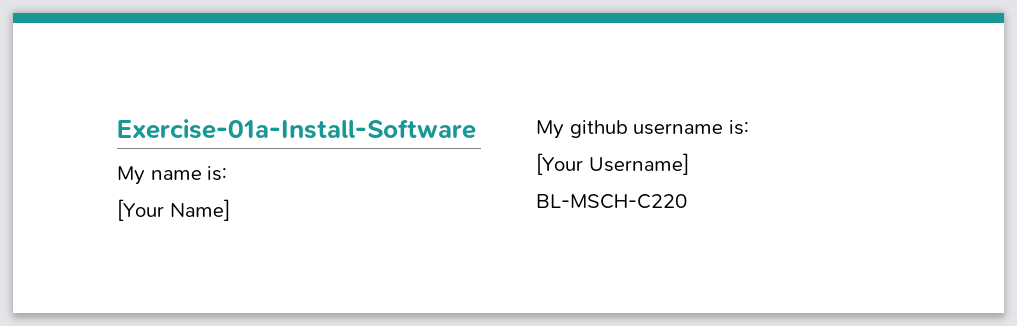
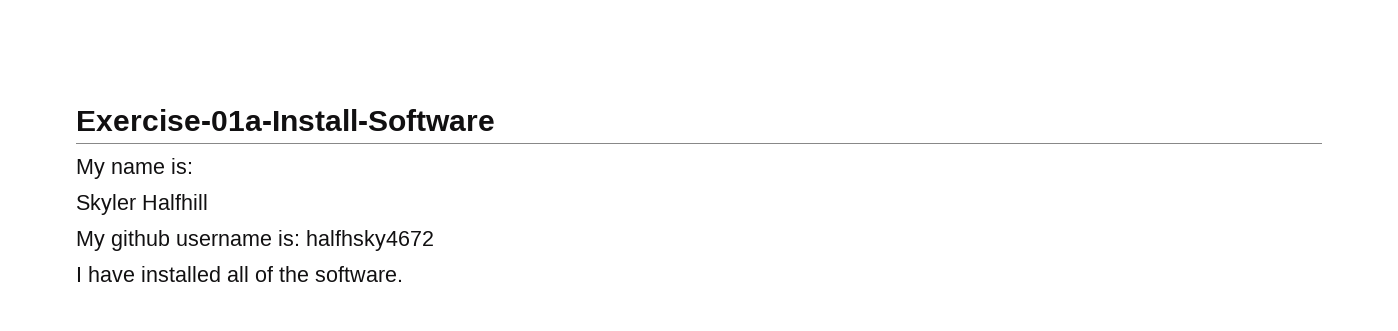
- [Your Name]
+ Skyler Halfhill
- My github username is:
- [Your Username]
- BL-MSCH-C220
+ My github username is: halfhsky4672
+ I have installed all of the software.

